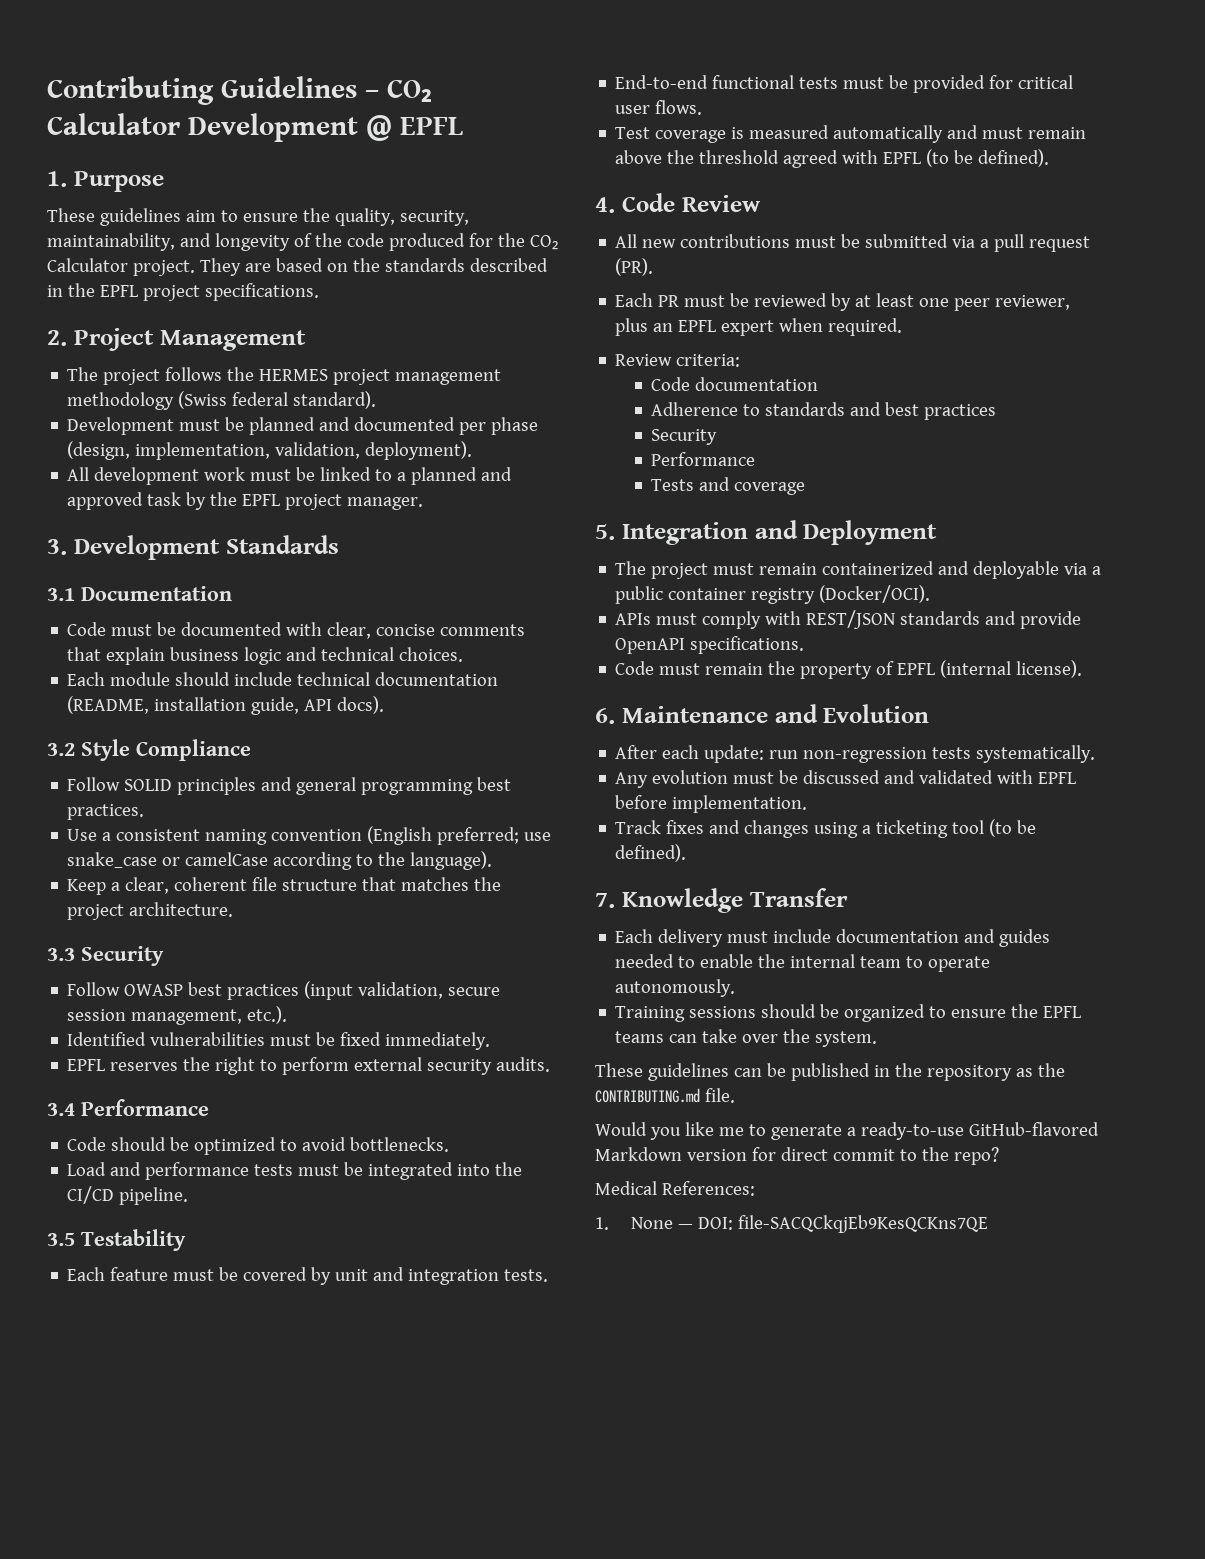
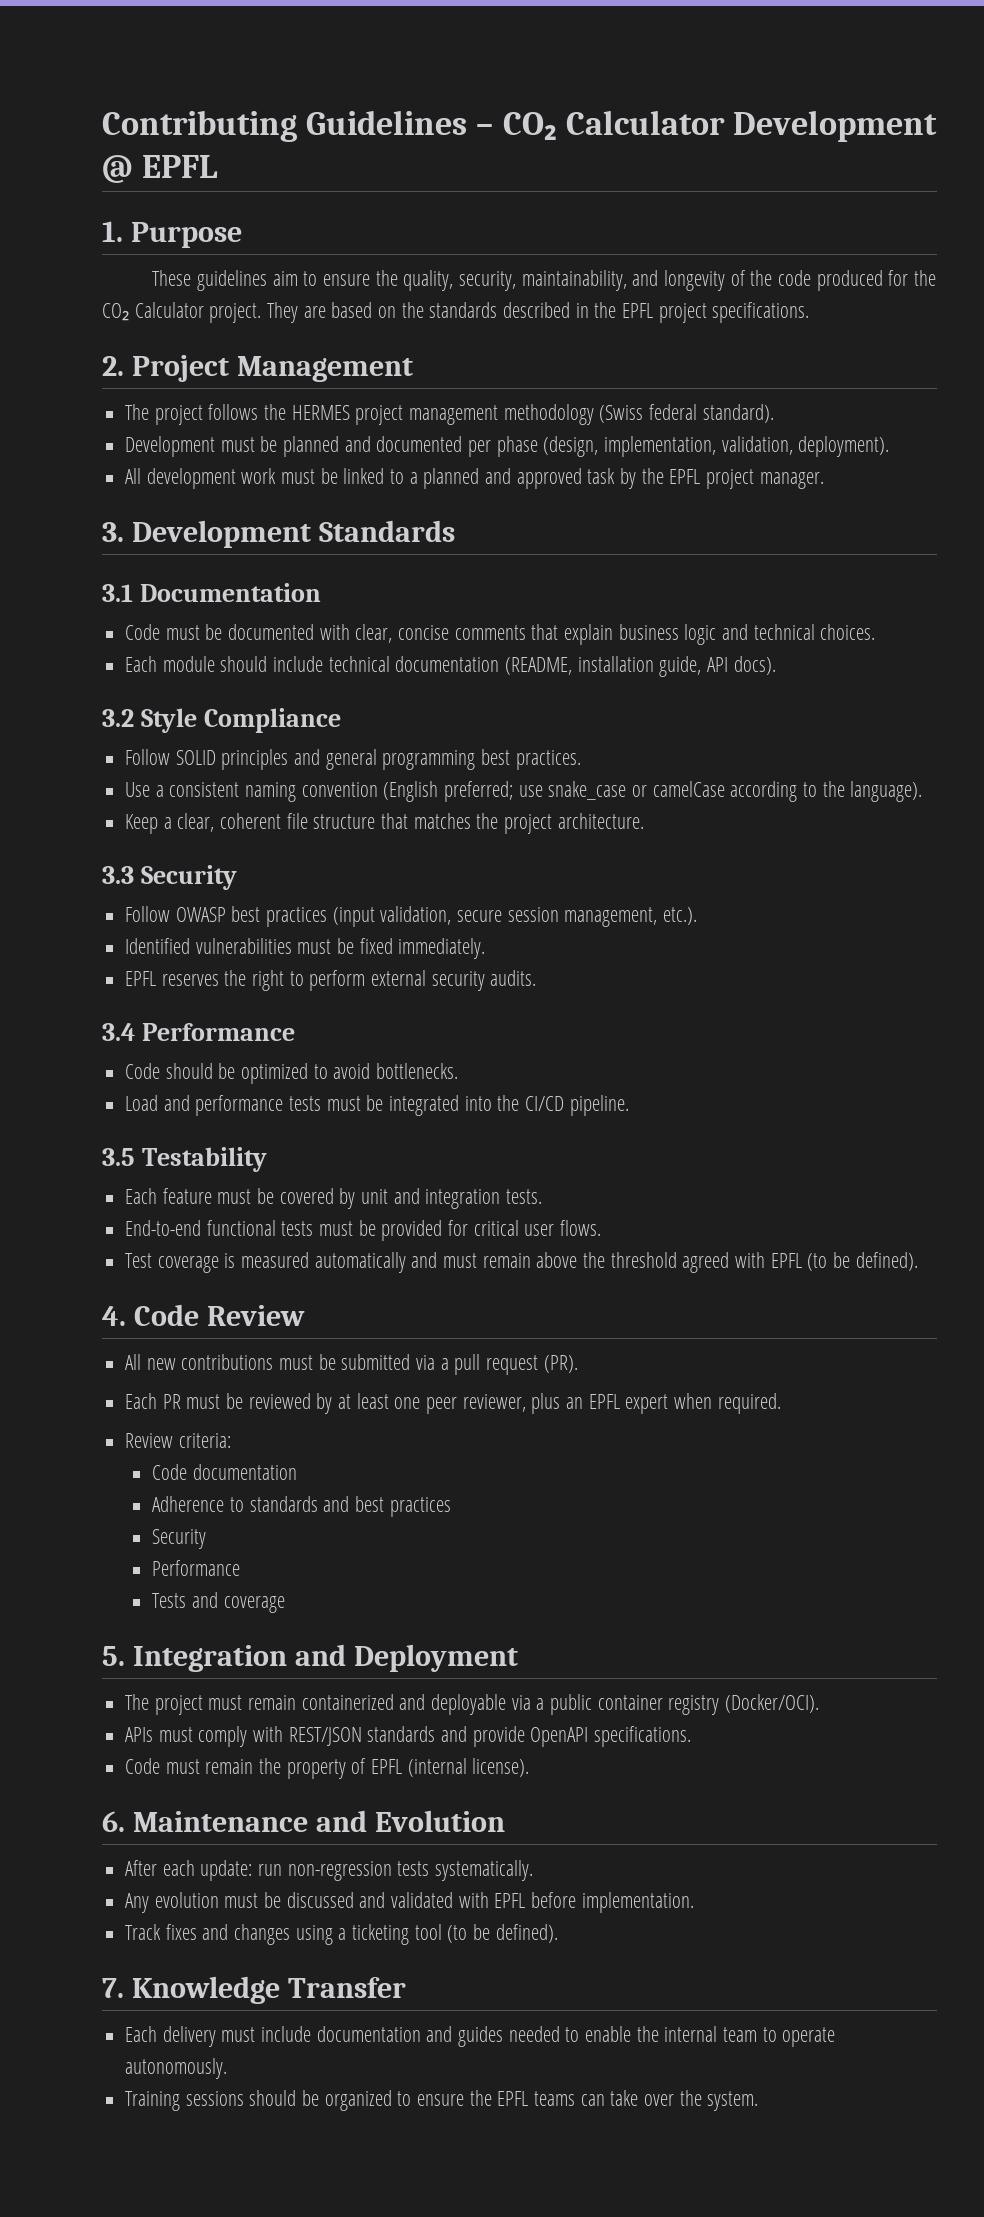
- These guidelines can be published in the repository as the CONTRIBUTING.md file.
- Would you like me to generate a ready-to-use GitHub-flavored Markdown version for direct commit to the repo?
- Medical References:
- 1. None — DOI: file-SACQCkqjEb9KesQCKns7QE

